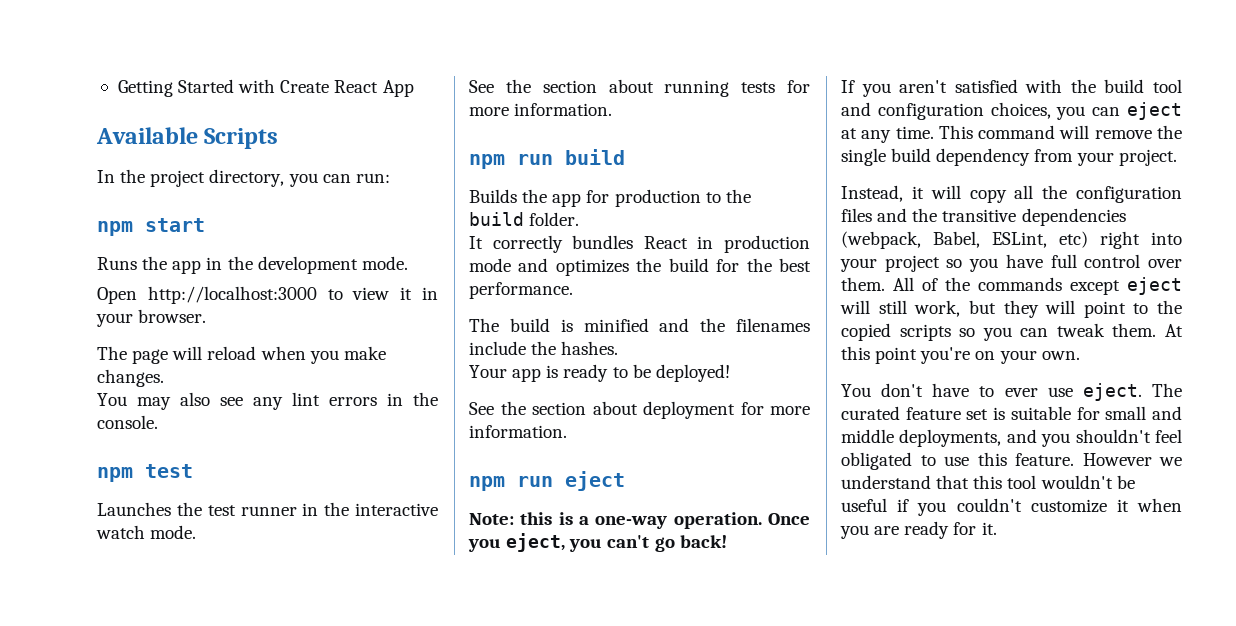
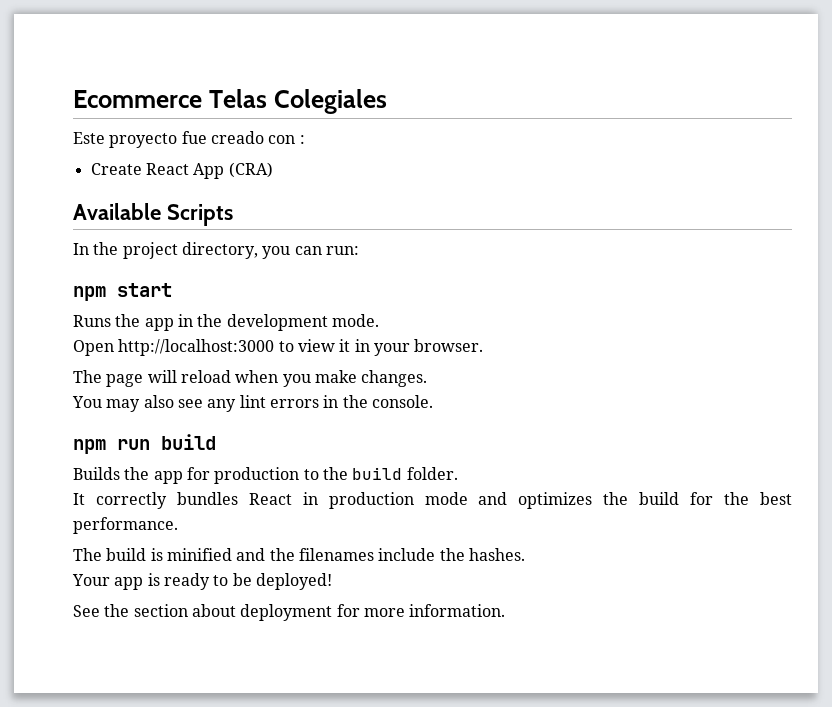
- Getting Started with Create React App
+ Ecommerce Telas Colegiales
+ Este proyecto fue creado con :
+ Create React App (CRA)
- npm test
- Launches the test runner in the interactive watch mode.
- See the section about running tests for more information.
- npm run eject
- Note: this is a one-way operation. Once you eject, you can't go back!
- If you aren't satisfied with the build tool and configuration choices, you can eject at any time. This command will remove the single build dependency from your project.
- Instead, it will copy all the configuration files and the transitive dependencies (webpack, Babel, ESLint, etc) right into your project so you have full control over them. All of the commands except eject will still work, but they will point to the copied scripts so you can tweak them. At this point you're on your own.
- You don't have to ever use eject. The curated feature set is suitable for small and middle deployments, and you shouldn't feel obligated to use this feature. However we understand that this tool wouldn't be useful if you couldn't customize it when you are ready for it.

